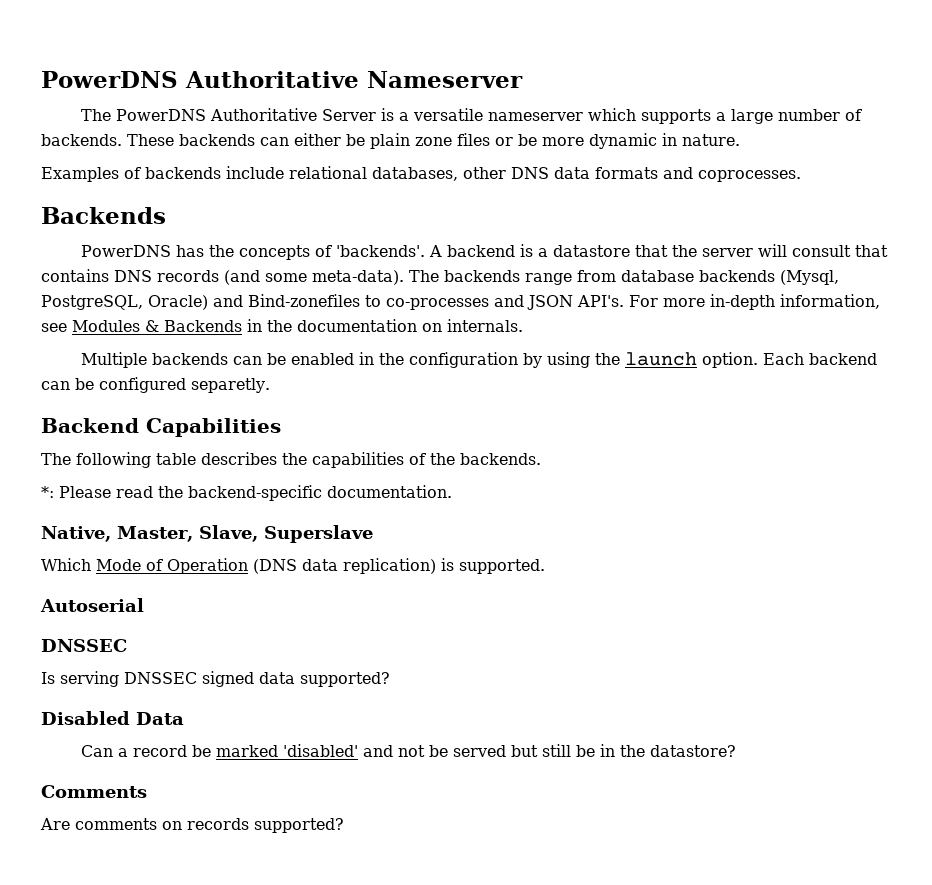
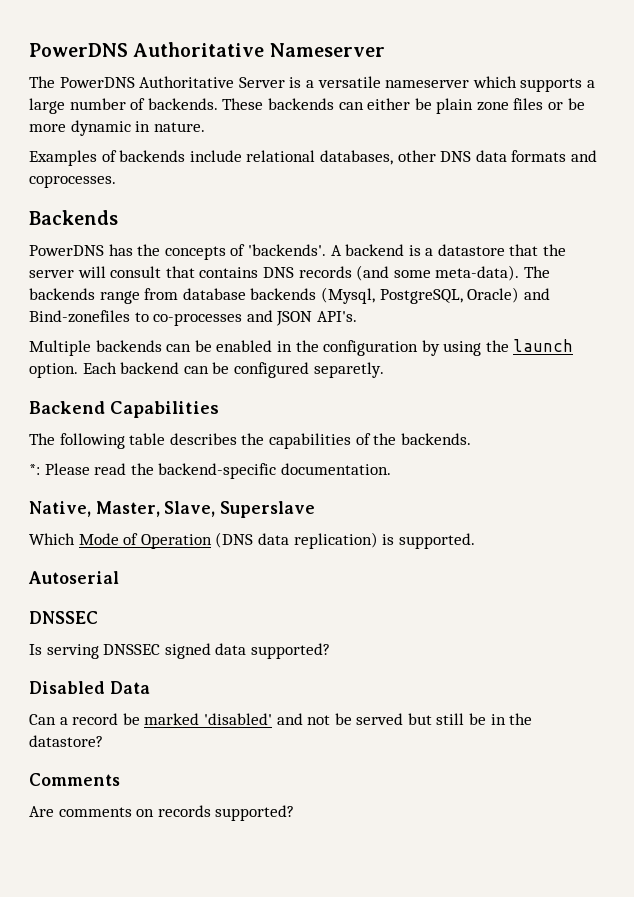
- For more in-depth information, see Modules & Backends in the documentation on internals.

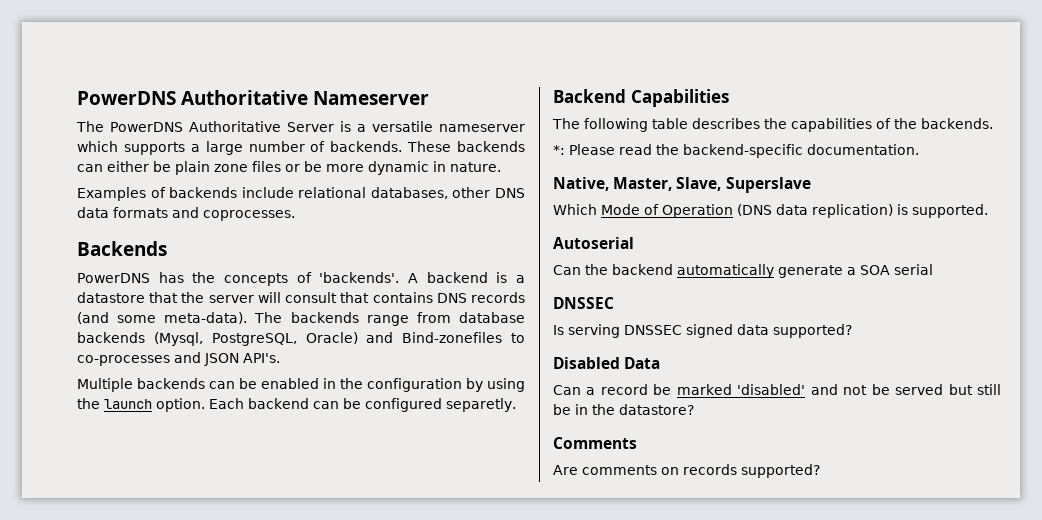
+ Can the backend automatically generate a SOA serial

